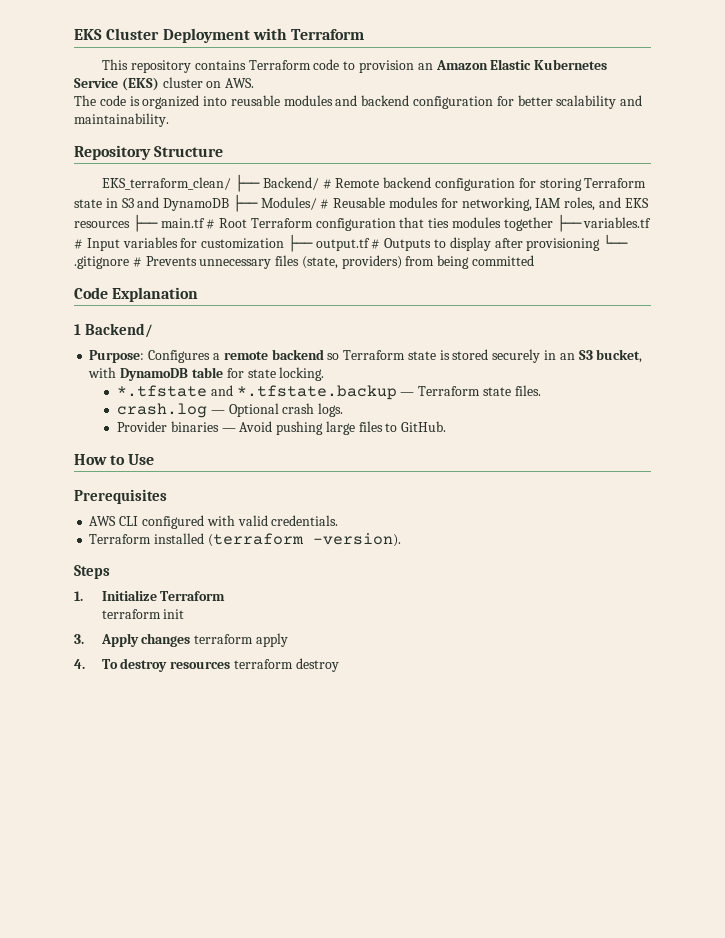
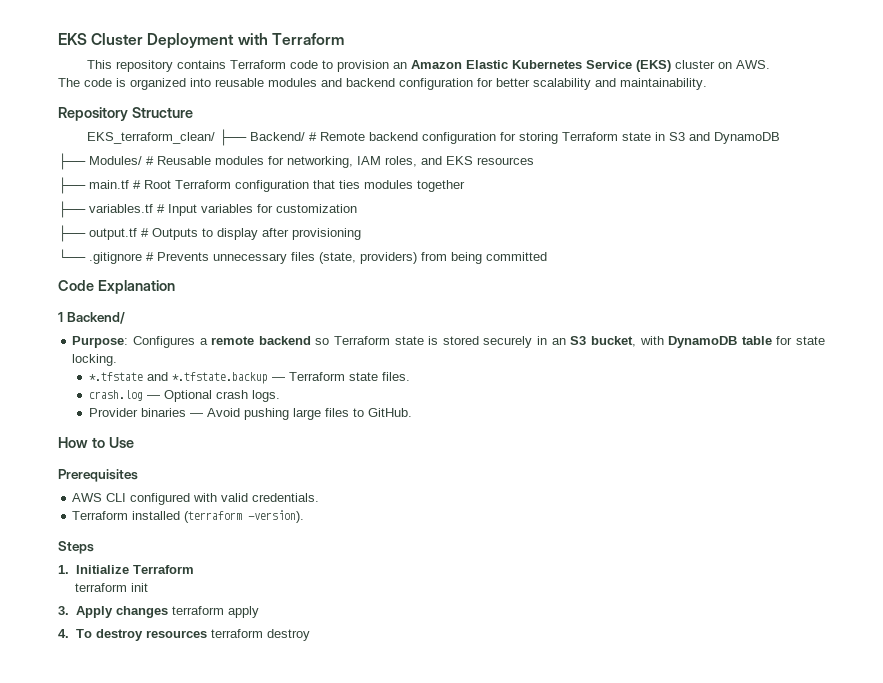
- EKS_terraform_clean/ ├── Backend/ # Remote backend configuration for storing Terraform state in S3 and DynamoDB ├── Modules/ # Reusable modules for networking, IAM roles, and EKS resources ├── main.tf # Root Terraform configuration that ties modules together ├── variables.tf # Input variables for customization ├── output.tf # Outputs to display after provisioning └── .gitignore # Prevents unnecessary files (state, providers) from being committed
+ EKS_terraform_clean/ ├── Backend/ # Remote backend configuration for storing Terraform state in S3 and DynamoDB
+ ├── Modules/ # Reusable modules for networking, IAM roles, and EKS resources
+ ├── main.tf # Root Terraform configuration that ties modules together
+ ├── variables.tf # Input variables for customization
+ ├── output.tf # Outputs to display after provisioning
+ └── .gitignore # Prevents unnecessary files (state, providers) from being committed

